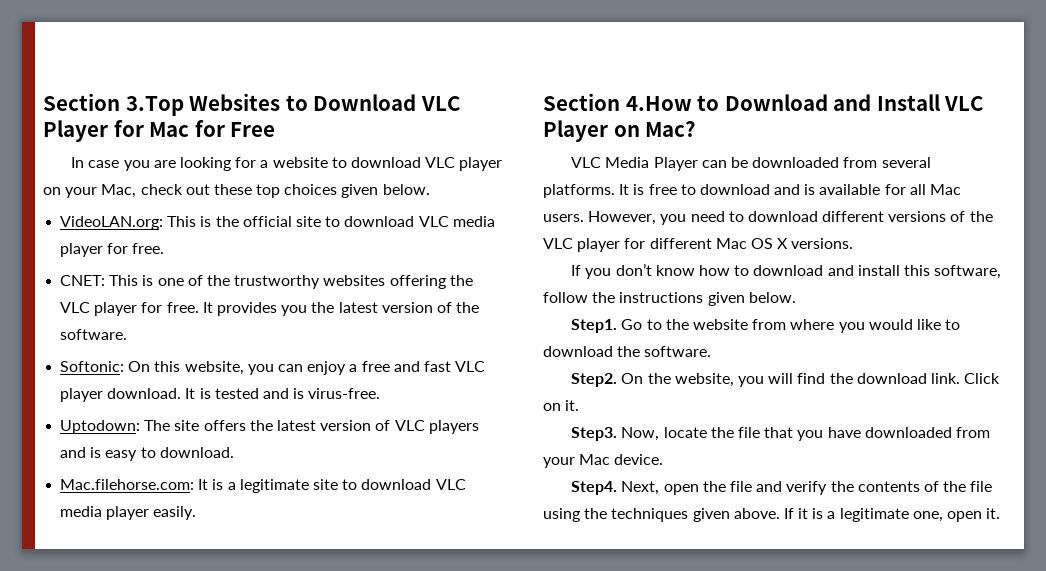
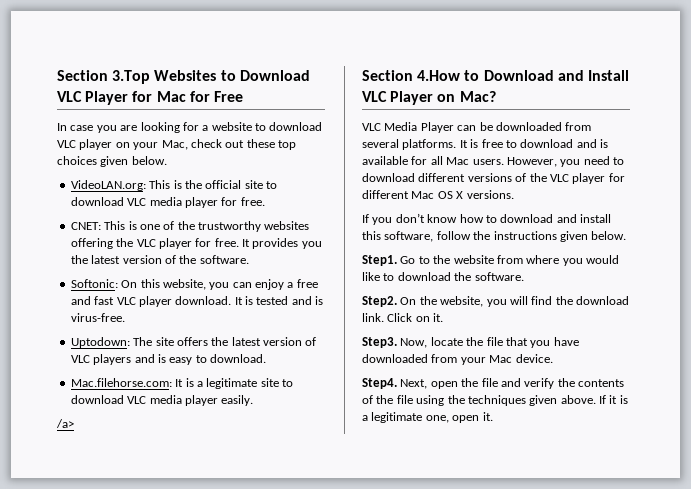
+ /a>

